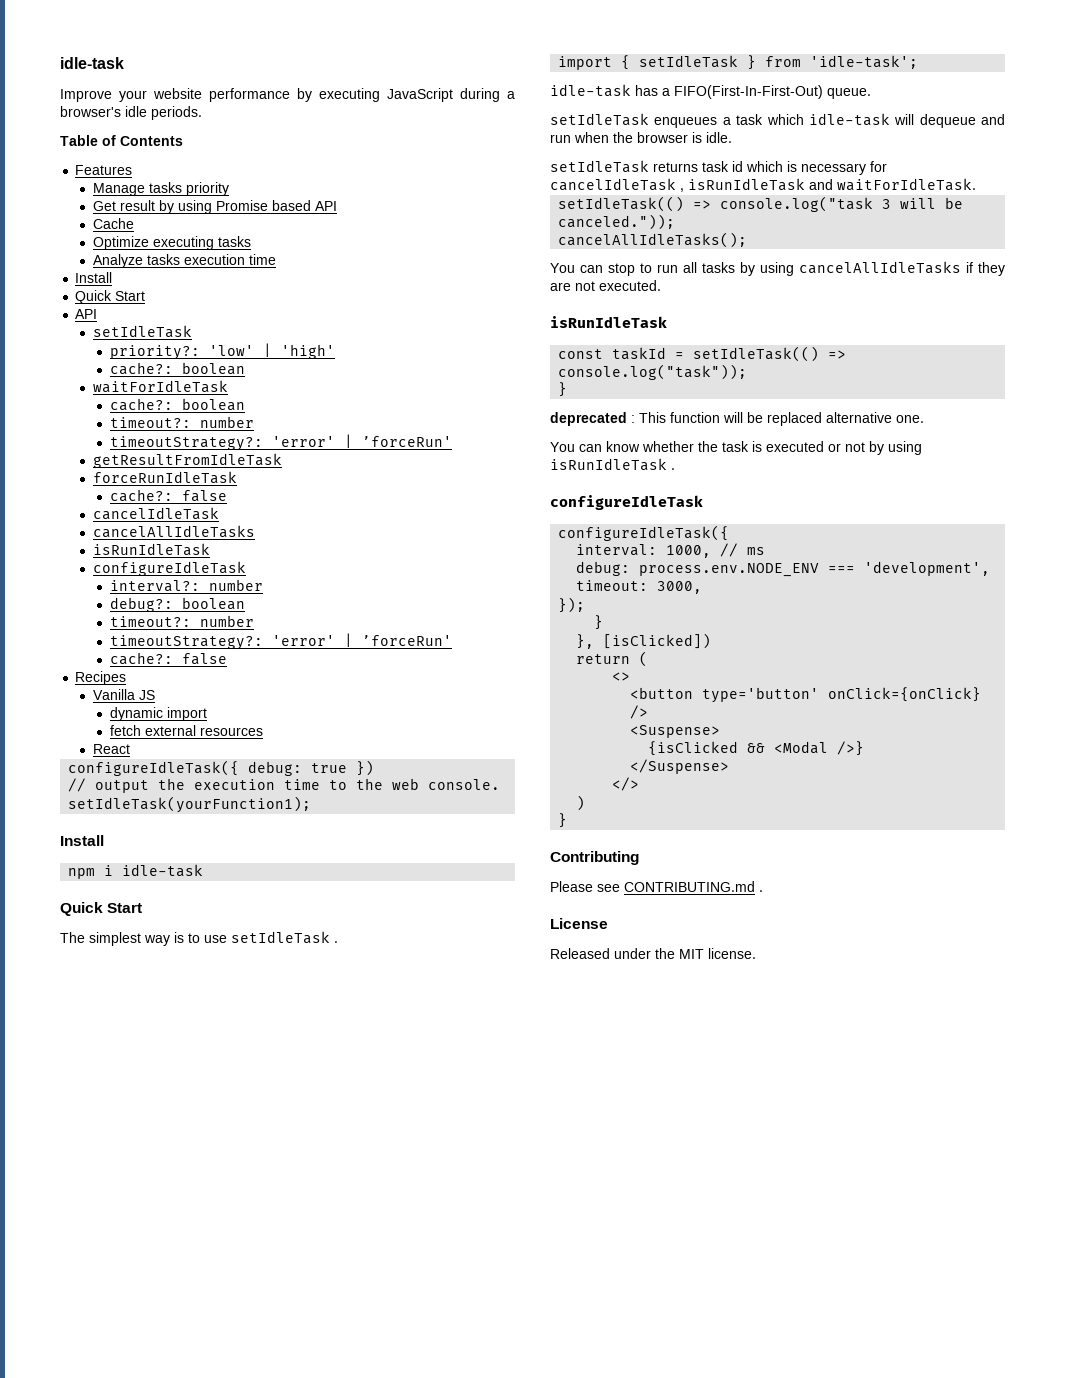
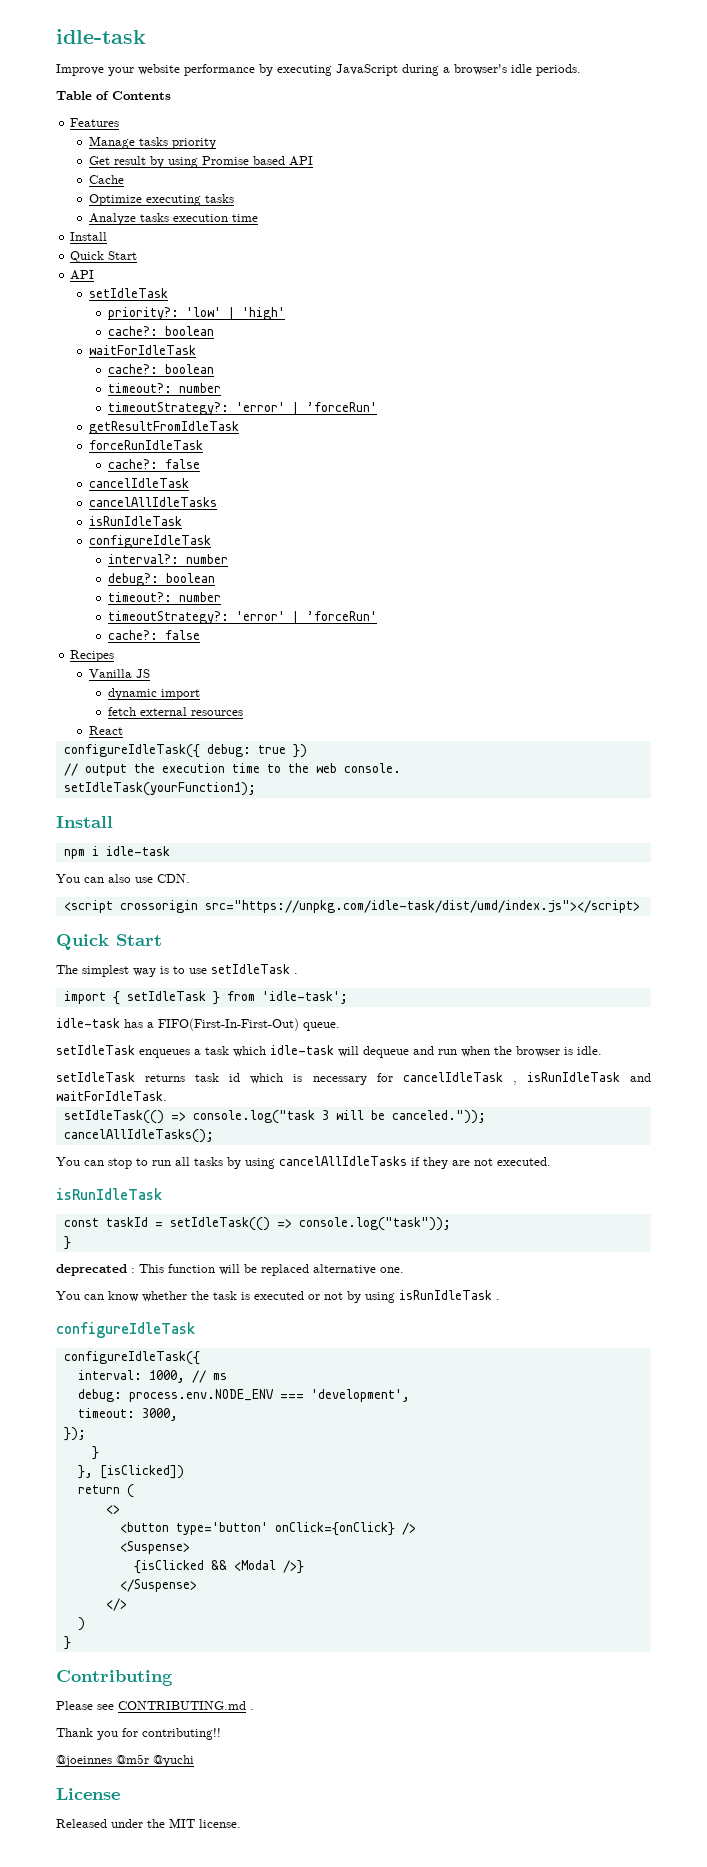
+ You can also use CDN.
+ <script crossorigin src="https://unpkg.com/idle-task/dist/umd/index.js"></script>
+ Thank you for contributing!!
+ @joeinnes @m5r @yuchi

